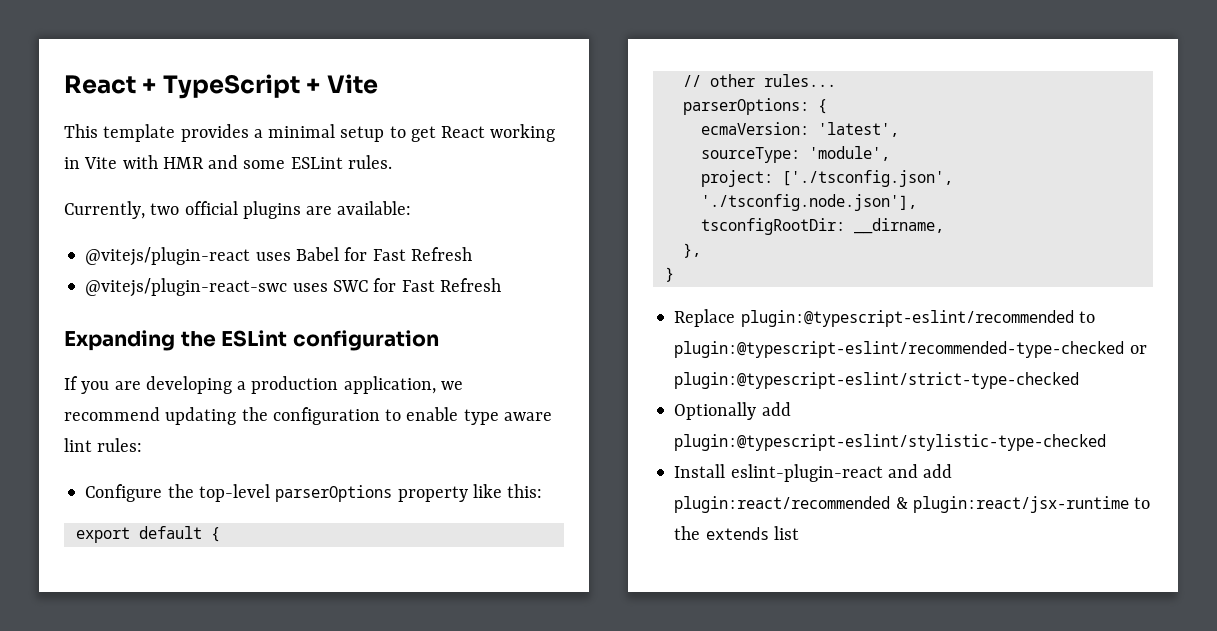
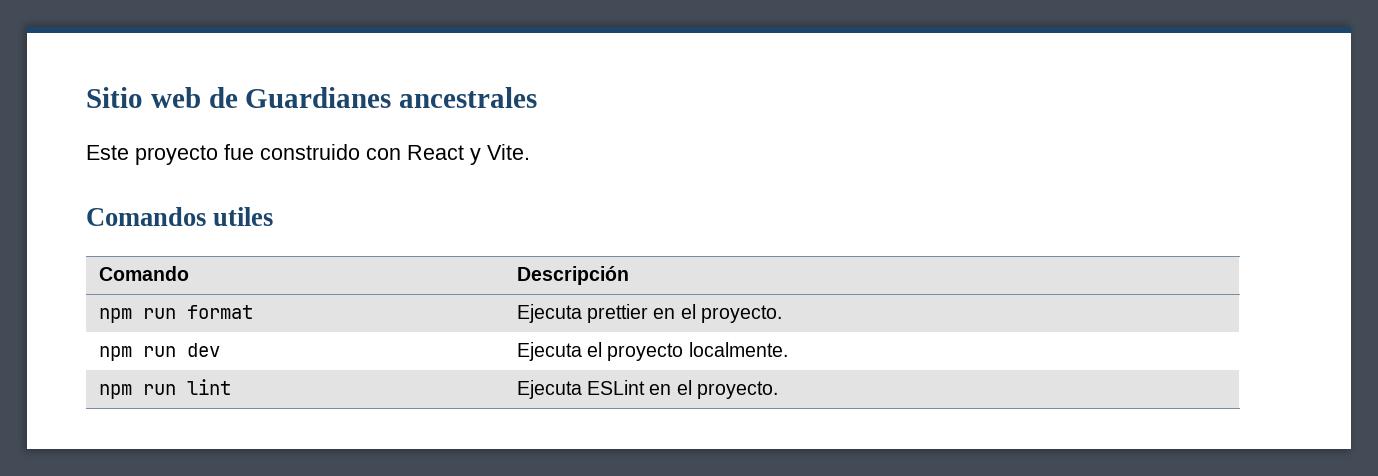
- React + TypeScript + Vite
- This template provides a minimal setup to get React working in Vite with HMR and some ESLint rules.
- Currently, two official plugins are available:
- @vitejs/plugin-react uses Babel for Fast Refresh
- @vitejs/plugin-react-swc uses SWC for Fast Refresh
- Expanding the ESLint configuration
- If you are developing a production application, we recommend updating the configuration to enable type aware lint rules:
- Configure the top-level parserOptions property like this:
- export default {
- // other rules...
- parserOptions: {
- ecmaVersion: 'latest',
- sourceType: 'module',
- project: ['./tsconfig.json', './tsconfig.node.json'],
- tsconfigRootDir: __dirname,
- },
- }
- Replace plugin:@typescript-eslint/recommended to plugin:@typescript-eslint/recommended-type-checked or plugin:@typescript-eslint/strict-type-checked
- Optionally add plugin:@typescript-eslint/stylistic-type-checked
- Install eslint-plugin-react and add plugin:react/recommended & plugin:react/jsx-runtime to the extends list
+ Sitio web de Guardianes ancestrales
+ Este proyecto fue construido con React y Vite.
+ Comandos utiles
+ Comando | Descripción
+ npm run format | Ejecuta prettier en el proyecto.
+ npm run dev | Ejecuta el proyecto localmente.
+ npm run lint | Ejecuta ESLint en el proyecto.

